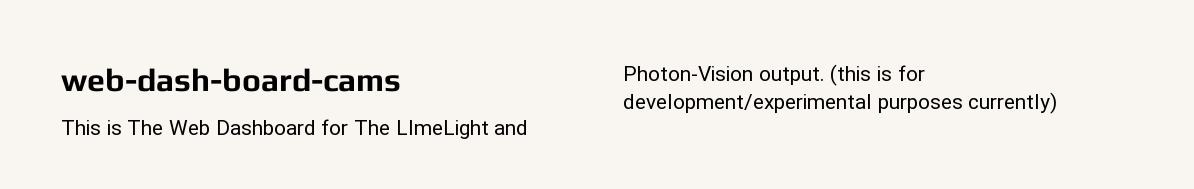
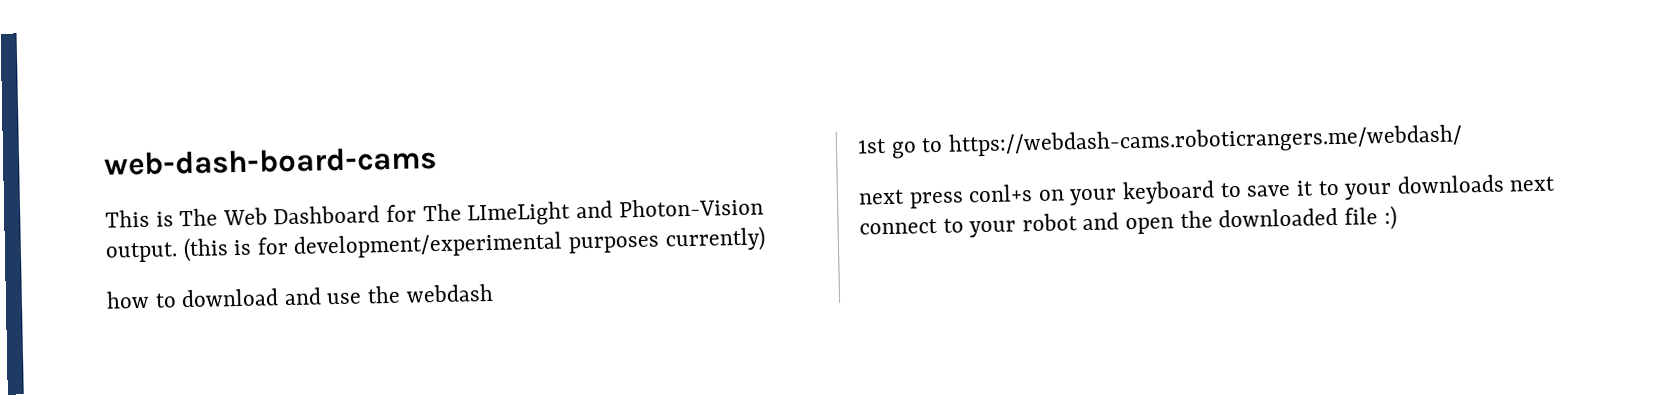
+ how to download and use the webdash
+ 1st go to https://webdash-cams.roboticrangers.me/webdash/
+ next press conl+s on your keyboard to save it to your downloads next connect to your robot and open the downloaded file :)

